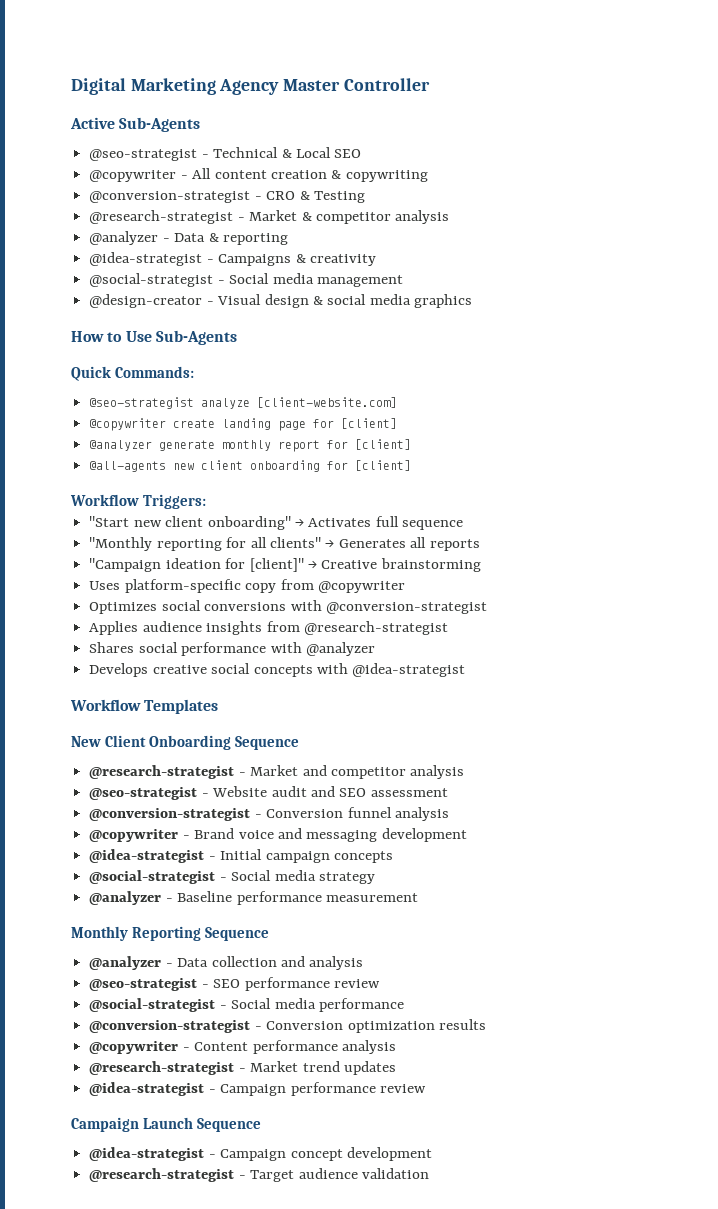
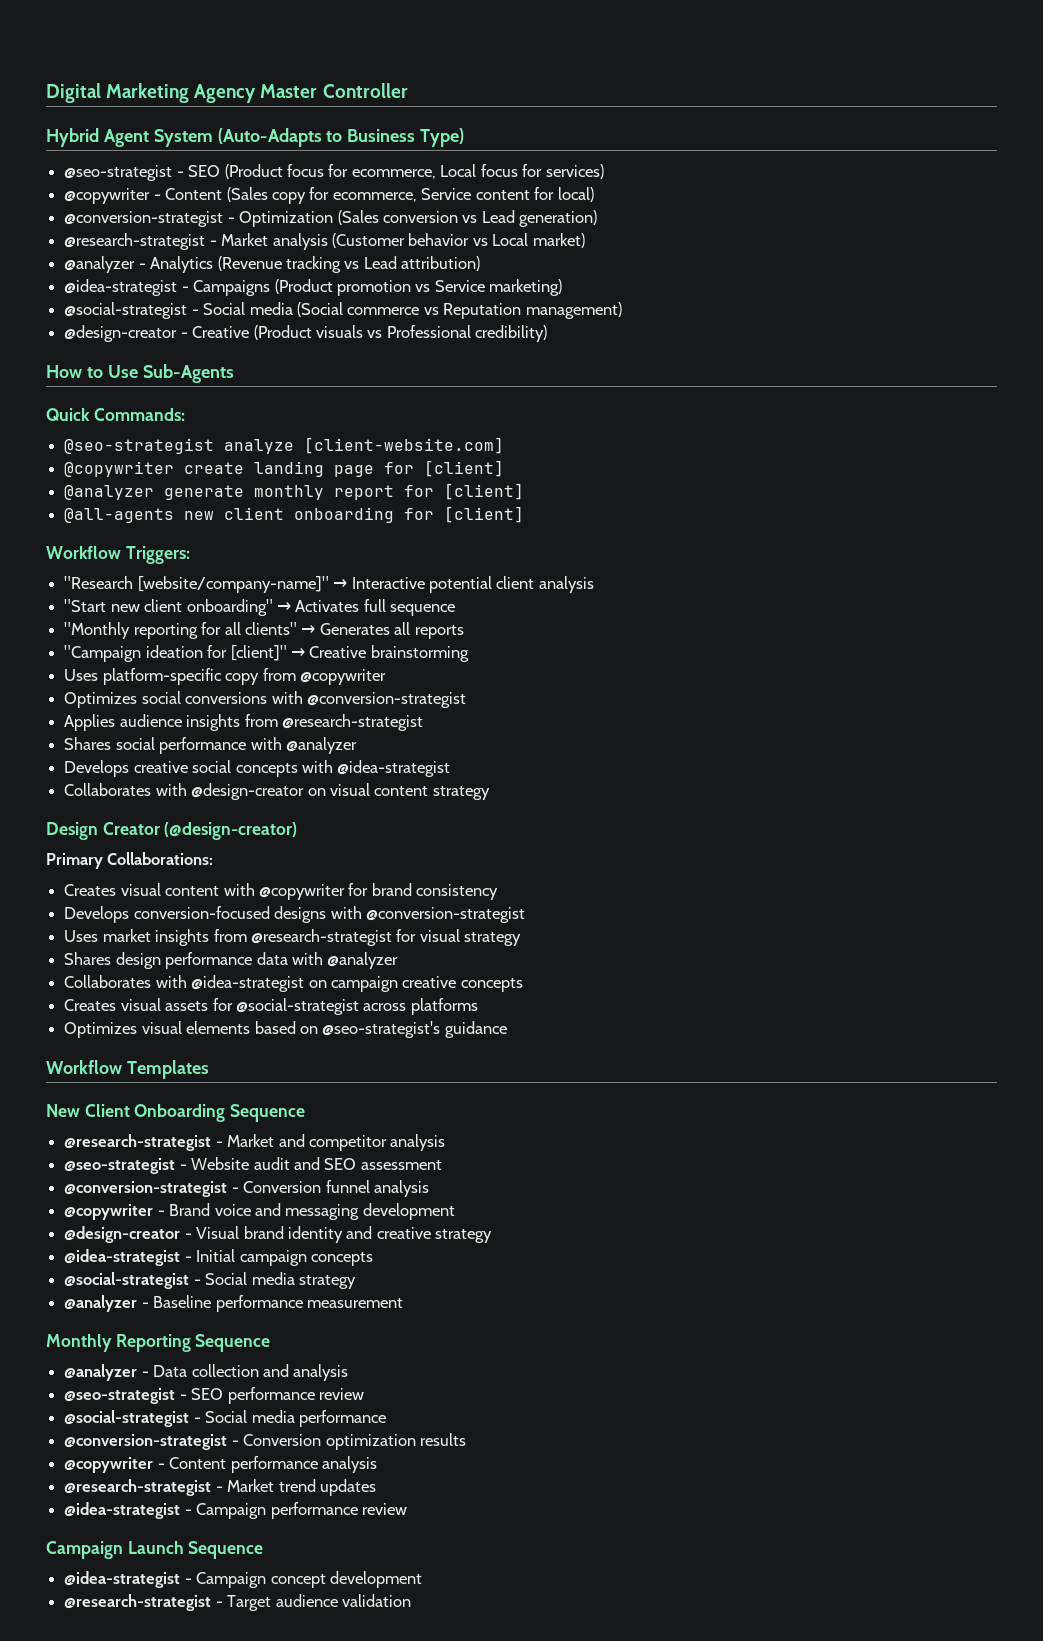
- Active Sub-Agents
- @seo-strategist - Technical & Local SEO
- @copywriter - All content creation & copywriting
- @conversion-strategist - CRO & Testing
- @research-strategist - Market & competitor analysis
- @analyzer - Data & reporting
- @idea-strategist - Campaigns & creativity
- @social-strategist - Social media management
- @design-creator - Visual design & social media graphics
+ Hybrid Agent System (Auto-Adapts to Business Type)
+ @seo-strategist - SEO (Product focus for ecommerce, Local focus for services)
+ @copywriter - Content (Sales copy for ecommerce, Service content for local)
+ @conversion-strategist - Optimization (Sales conversion vs Lead generation)
+ @research-strategist - Market analysis (Customer behavior vs Local market)
+ @analyzer - Analytics (Revenue tracking vs Lead attribution)
+ @idea-strategist - Campaigns (Product promotion vs Service marketing)
+ @social-strategist - Social media (Social commerce vs Reputation management)
+ @design-creator - Creative (Product visuals vs Professional credibility)
+ "Research [website/company-name]" → Interactive potential client analysis
+ Collaborates with @design-creator on visual content strategy
+ Design Creator (@design-creator)
+ Primary Collaborations:
+ Creates visual content with @copywriter for brand consistency
+ Develops conversion-focused designs with @conversion-strategist
+ Uses market insights from @research-strategist for visual strategy
+ Shares design performance data with @analyzer
+ Collaborates with @idea-strategist on campaign creative concepts
+ Creates visual assets for @social-strategist across platforms
+ Optimizes visual elements based on @seo-strategist's guidance
+ @design-creator - Visual brand identity and creative strategy

